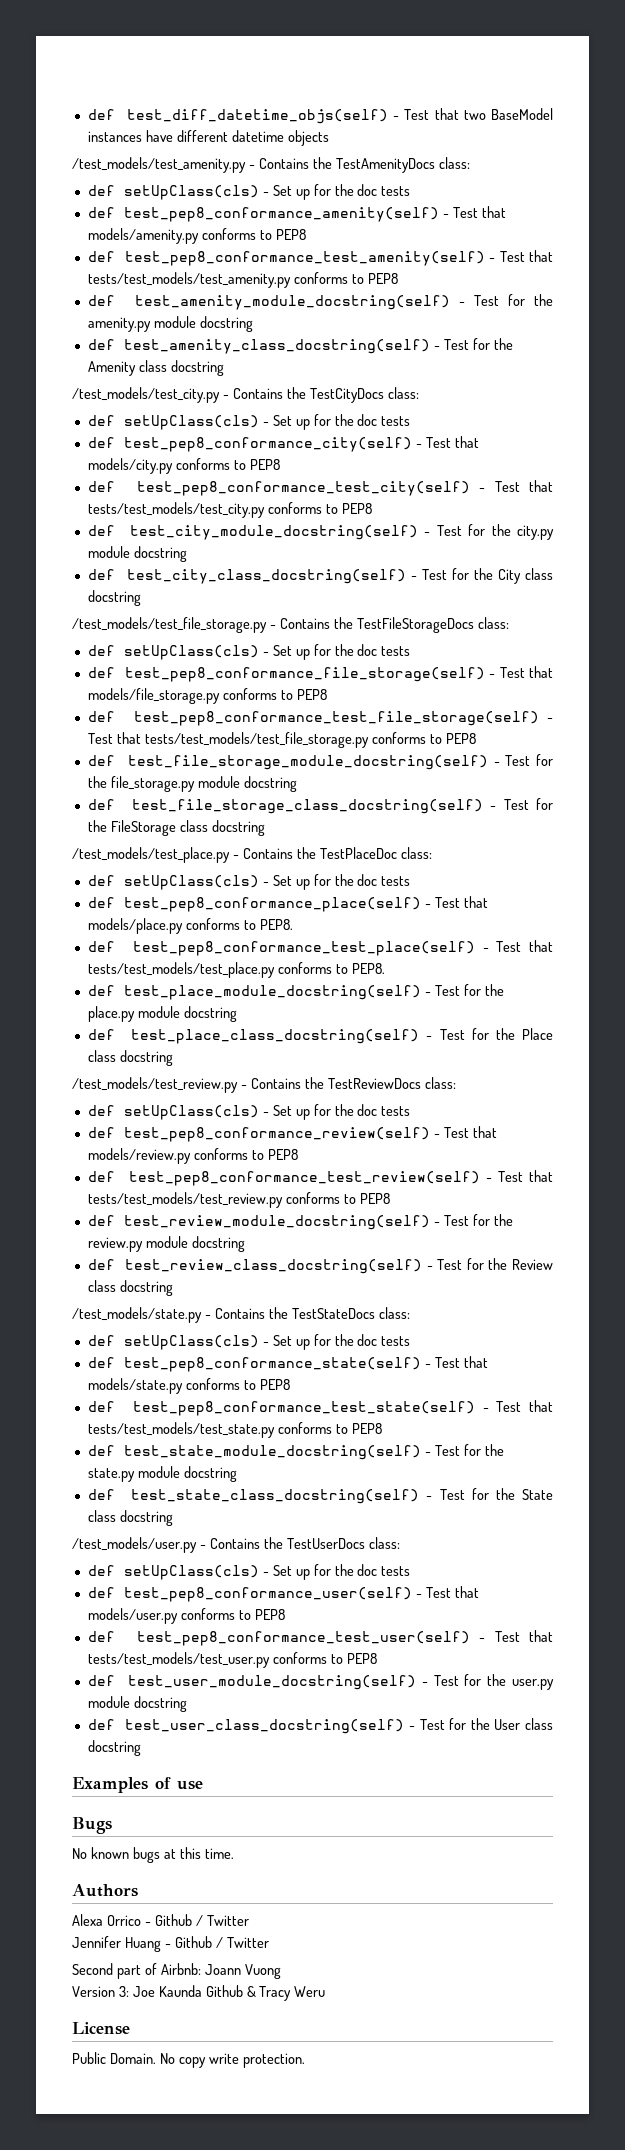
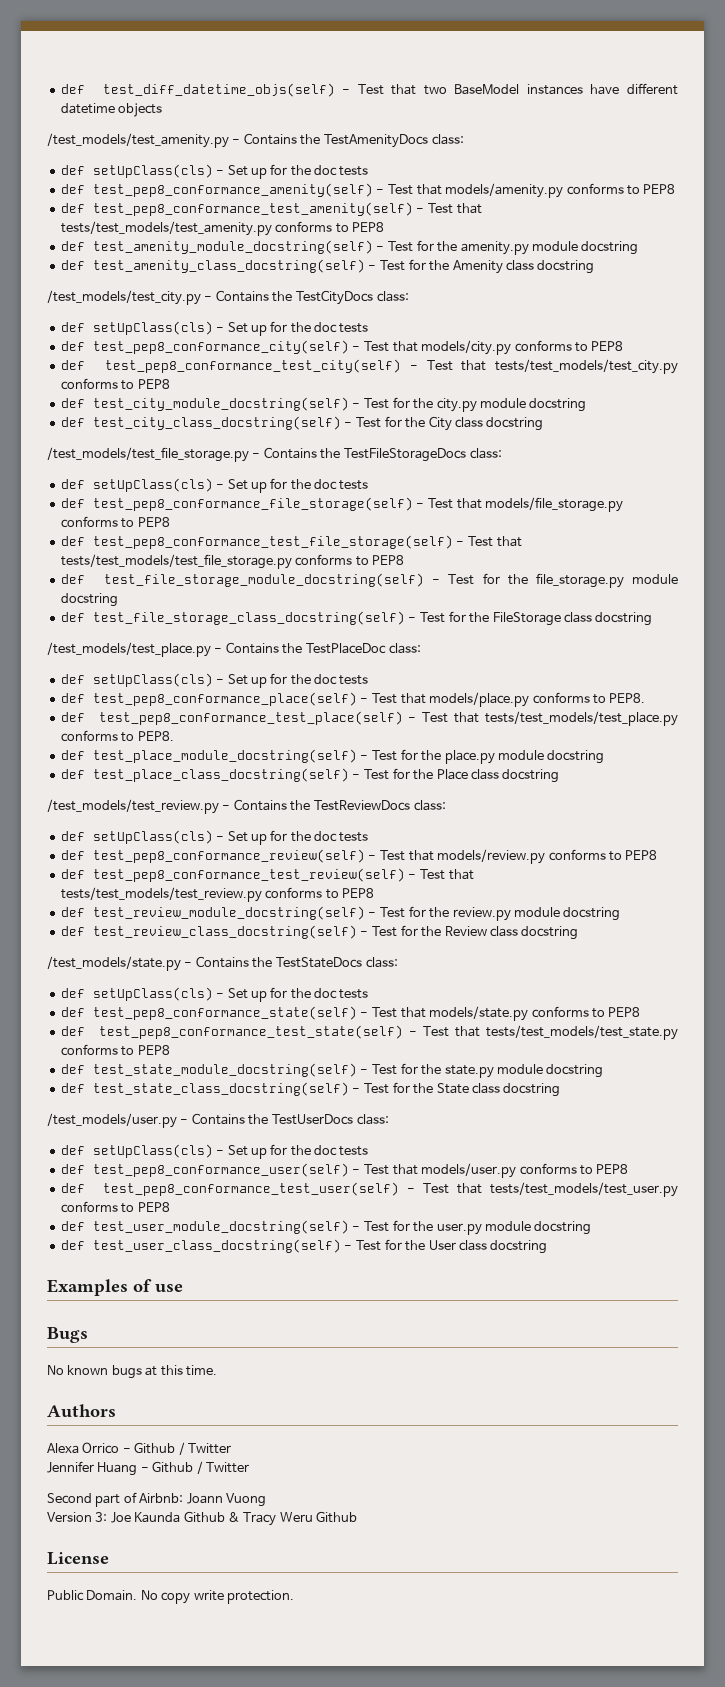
- Version 3: Joe Kaunda Github & Tracy Weru
+ Version 3: Joe Kaunda Github & Tracy Weru Github

